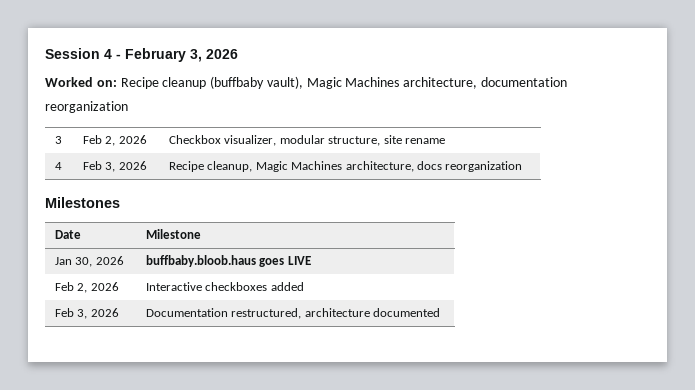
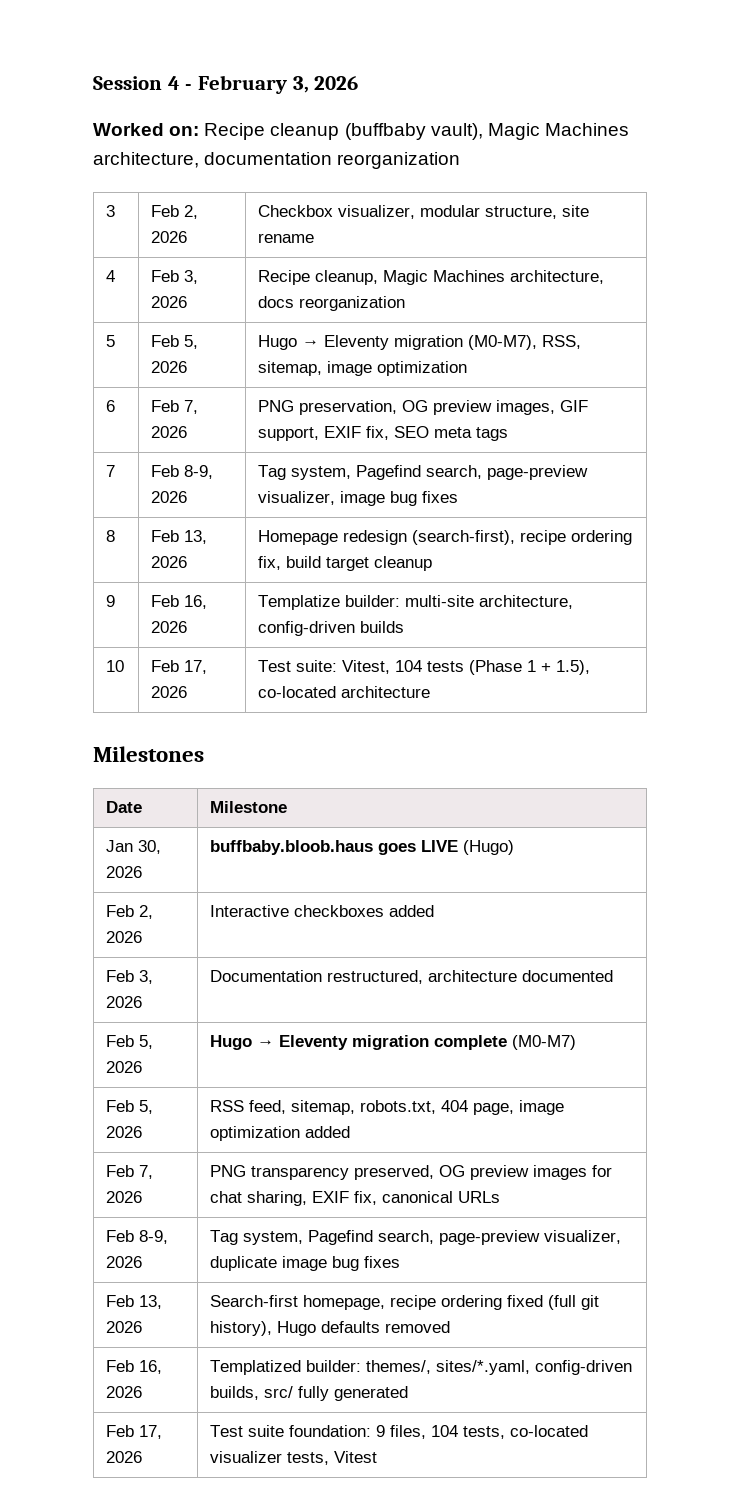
+ 5 | Feb 5, 2026 | Hugo → Eleventy migration (M0-M7), RSS, sitemap, image optimization
+ 6 | Feb 7, 2026 | PNG preservation, OG preview images, GIF support, EXIF fix, SEO meta tags
+ 7 | Feb 8-9, 2026 | Tag system, Pagefind search, page-preview visualizer, image bug fixes
+ 8 | Feb 13, 2026 | Homepage redesign (search-first), recipe ordering fix, build target cleanup
+ 9 | Feb 16, 2026 | Templatize builder: multi-site architecture, config-driven builds
+ 10 | Feb 17, 2026 | Test suite: Vitest, 104 tests (Phase 1 + 1.5), co-located architecture
- Jan 30, 2026 | buffbaby.bloob.haus goes LIVE
+ Jan 30, 2026 | buffbaby.bloob.haus goes LIVE (Hugo)
+ Feb 5, 2026 | Hugo → Eleventy migration complete (M0-M7)
+ Feb 5, 2026 | RSS feed, sitemap, robots.txt, 404 page, image optimization added
+ Feb 7, 2026 | PNG transparency preserved, OG preview images for chat sharing, EXIF fix, canonical URLs
+ Feb 8-9, 2026 | Tag system, Pagefind search, page-preview visualizer, duplicate image bug fixes
+ Feb 13, 2026 | Search-first homepage, recipe ordering fixed (full git history), Hugo defaults removed
+ Feb 16, 2026 | Templatized builder: themes/, sites/*.yaml, config-driven builds, src/ fully generated
+ Feb 17, 2026 | Test suite foundation: 9 files, 104 tests, co-located visualizer tests, Vitest

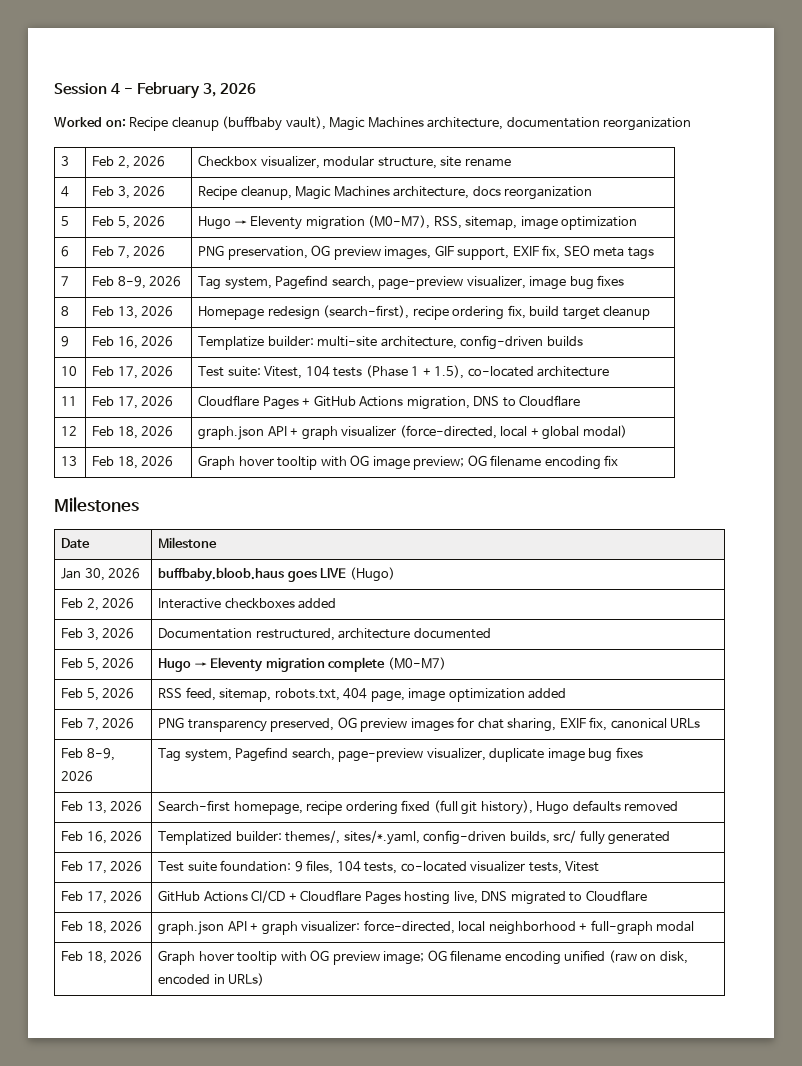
+ 11 | Feb 17, 2026 | Cloudflare Pages + GitHub Actions migration, DNS to Cloudflare
+ 12 | Feb 18, 2026 | graph.json API + graph visualizer (force-directed, local + global modal)
+ 13 | Feb 18, 2026 | Graph hover tooltip with OG image preview; OG filename encoding fix
+ Feb 17, 2026 | GitHub Actions CI/CD + Cloudflare Pages hosting live, DNS migrated to Cloudflare
+ Feb 18, 2026 | graph.json API + graph visualizer: force-directed, local neighborhood + full-graph modal
+ Feb 18, 2026 | Graph hover tooltip with OG preview image; OG filename encoding unified (raw on disk, encoded in URLs)

